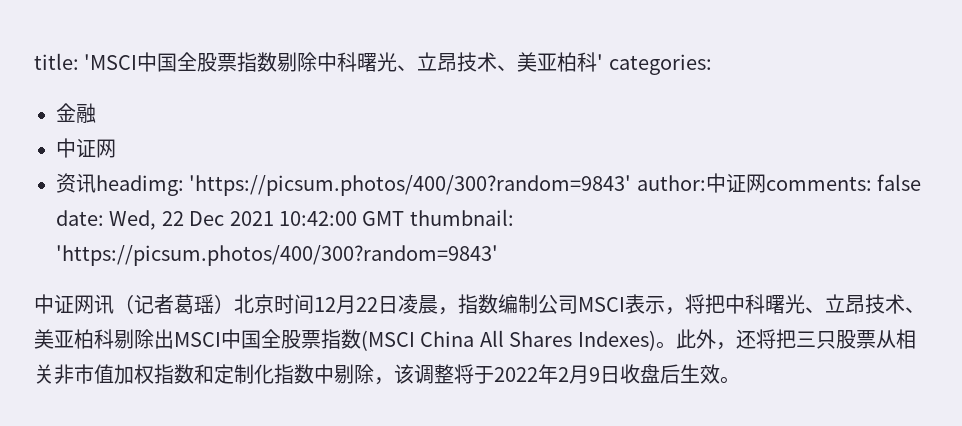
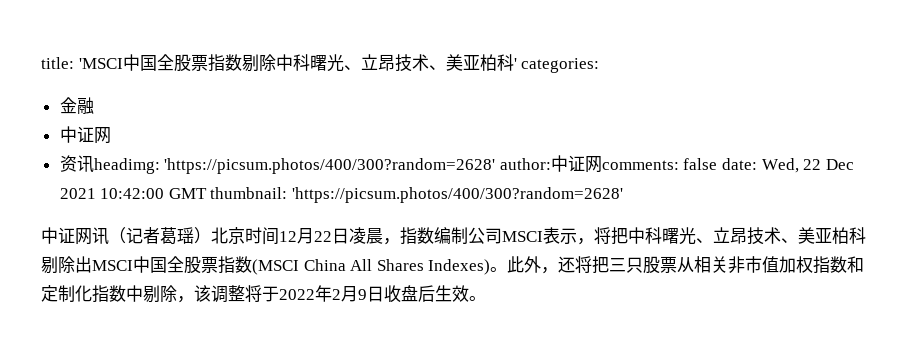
- 资讯headimg: 'https://picsum.photos/400/300?random=9843' author:中证网comments: false date: Wed, 22 Dec 2021 10:42:00 GMT thumbnail: 'https://picsum.photos/400/300?random=9843'
+ 资讯headimg: 'https://picsum.photos/400/300?random=2628' author:中证网comments: false date: Wed, 22 Dec 2021 10:42:00 GMT thumbnail: 'https://picsum.photos/400/300?random=2628'

